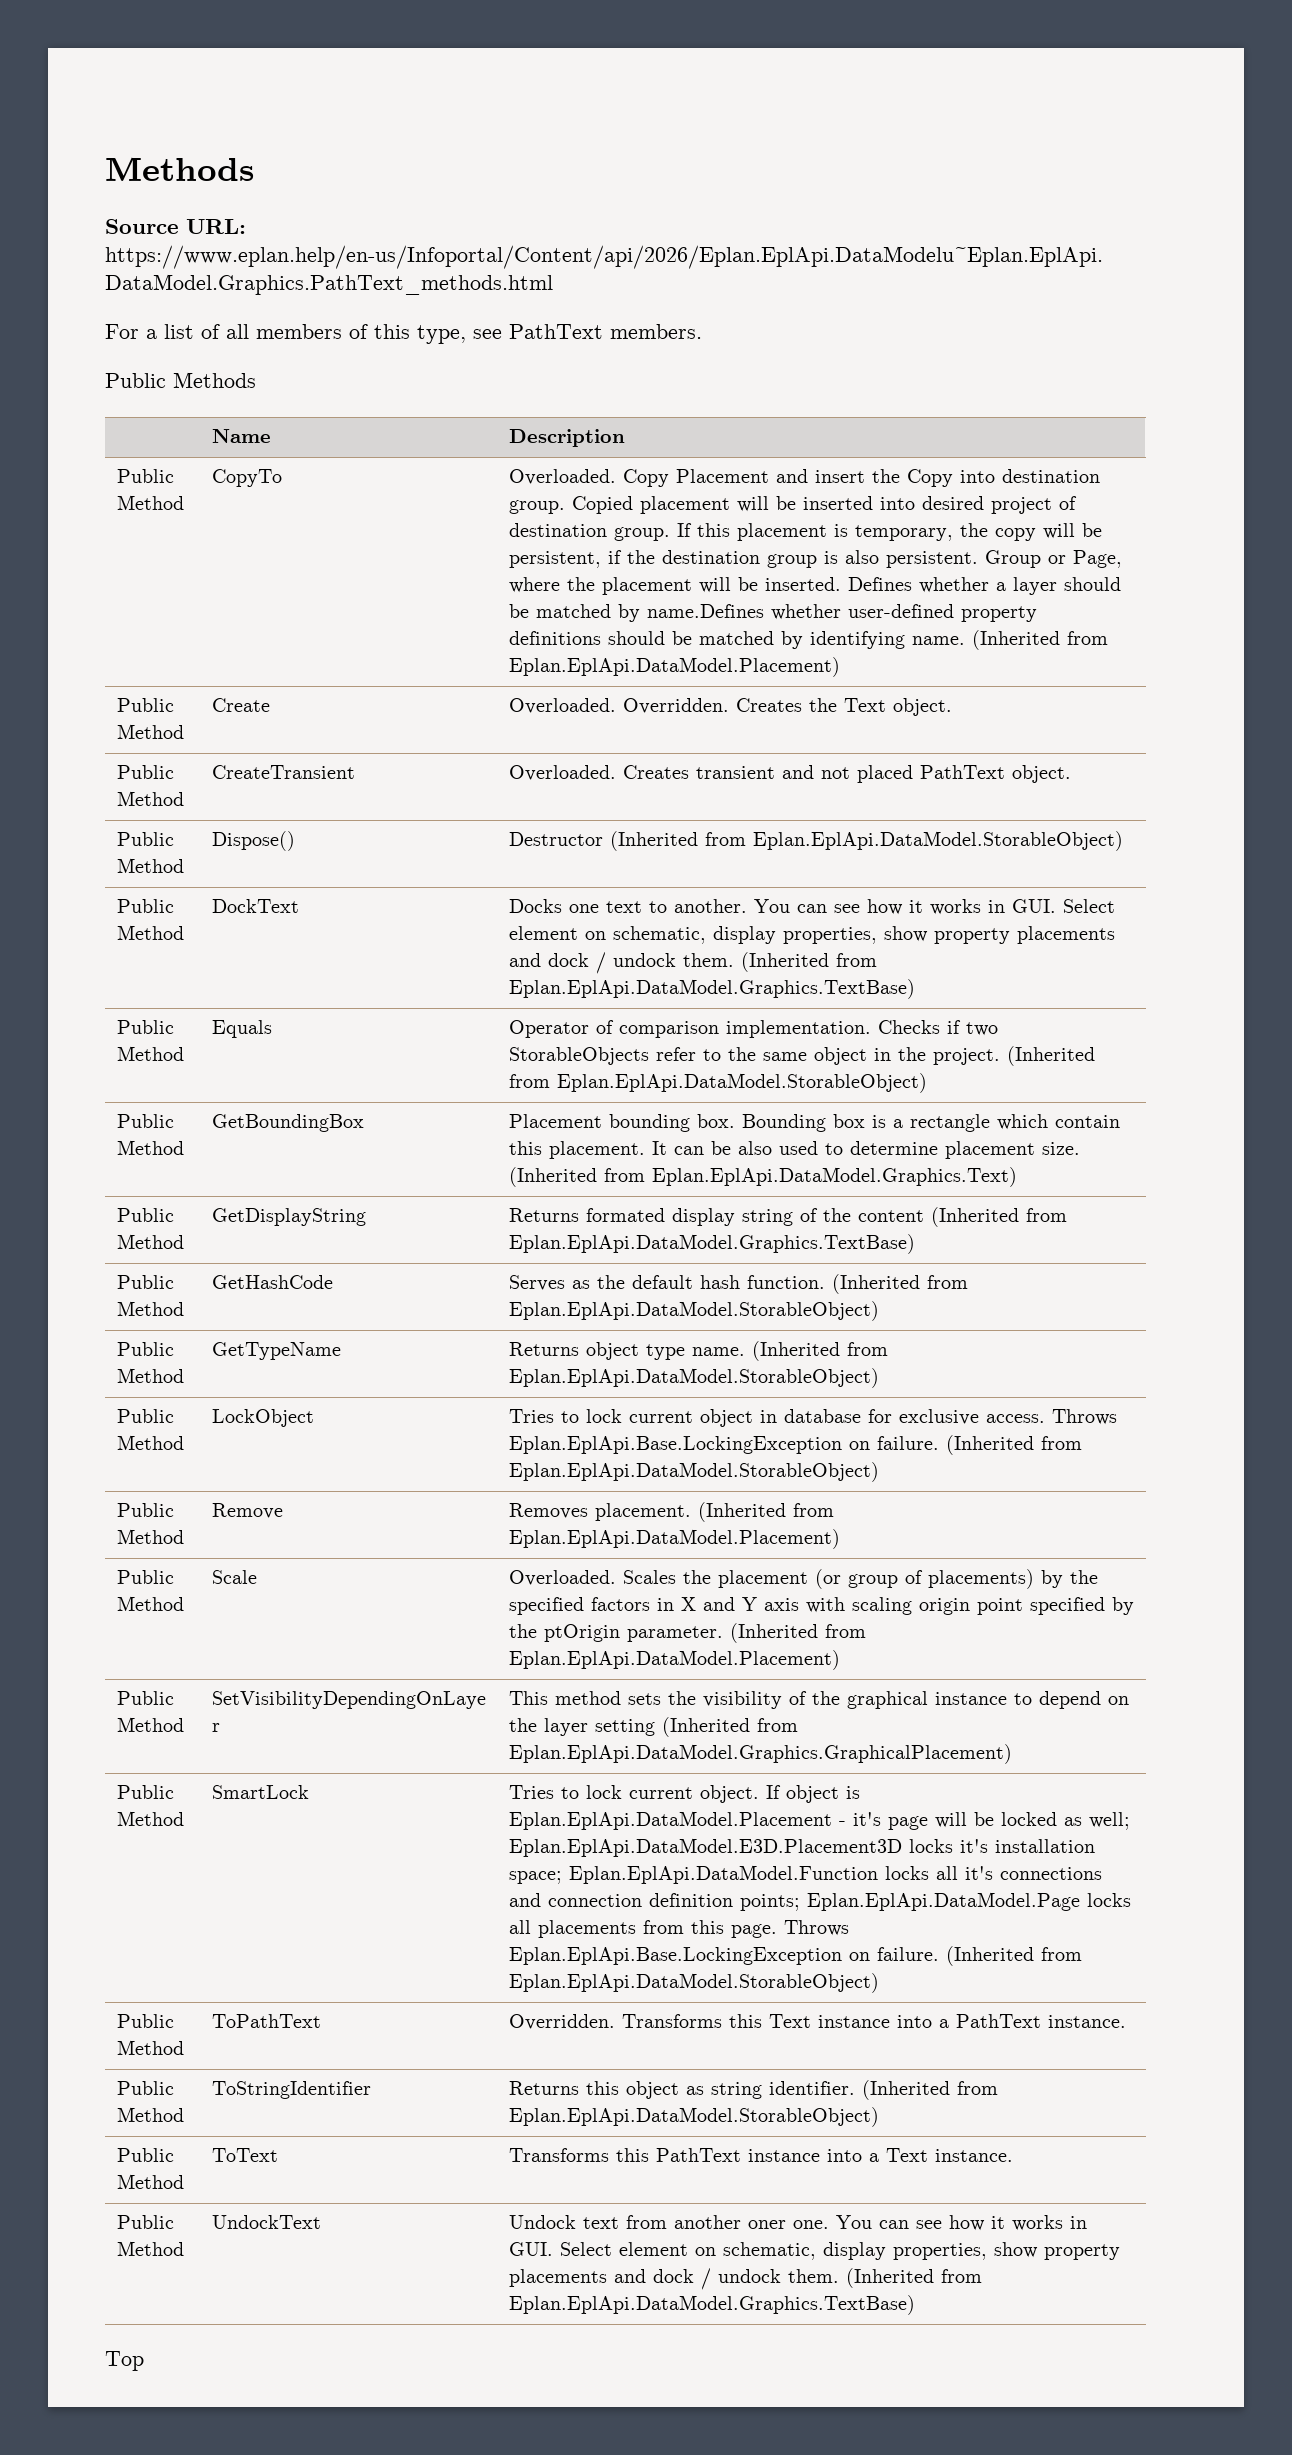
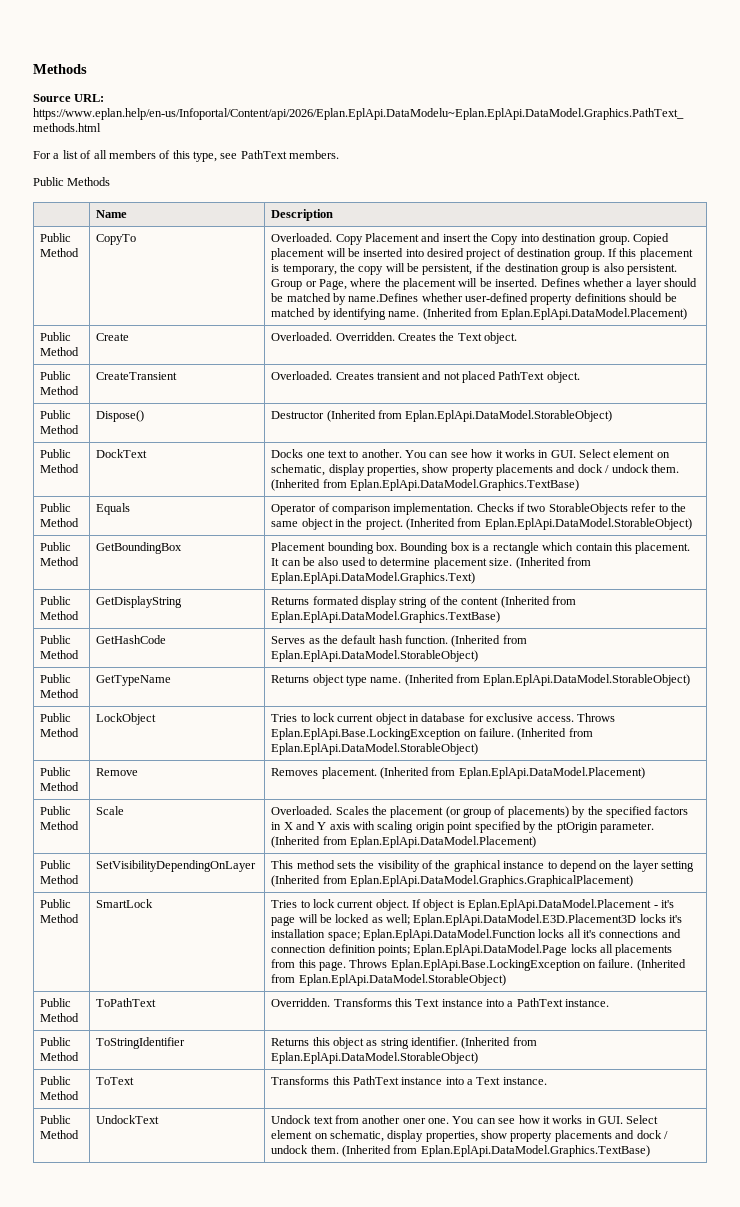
- Top

